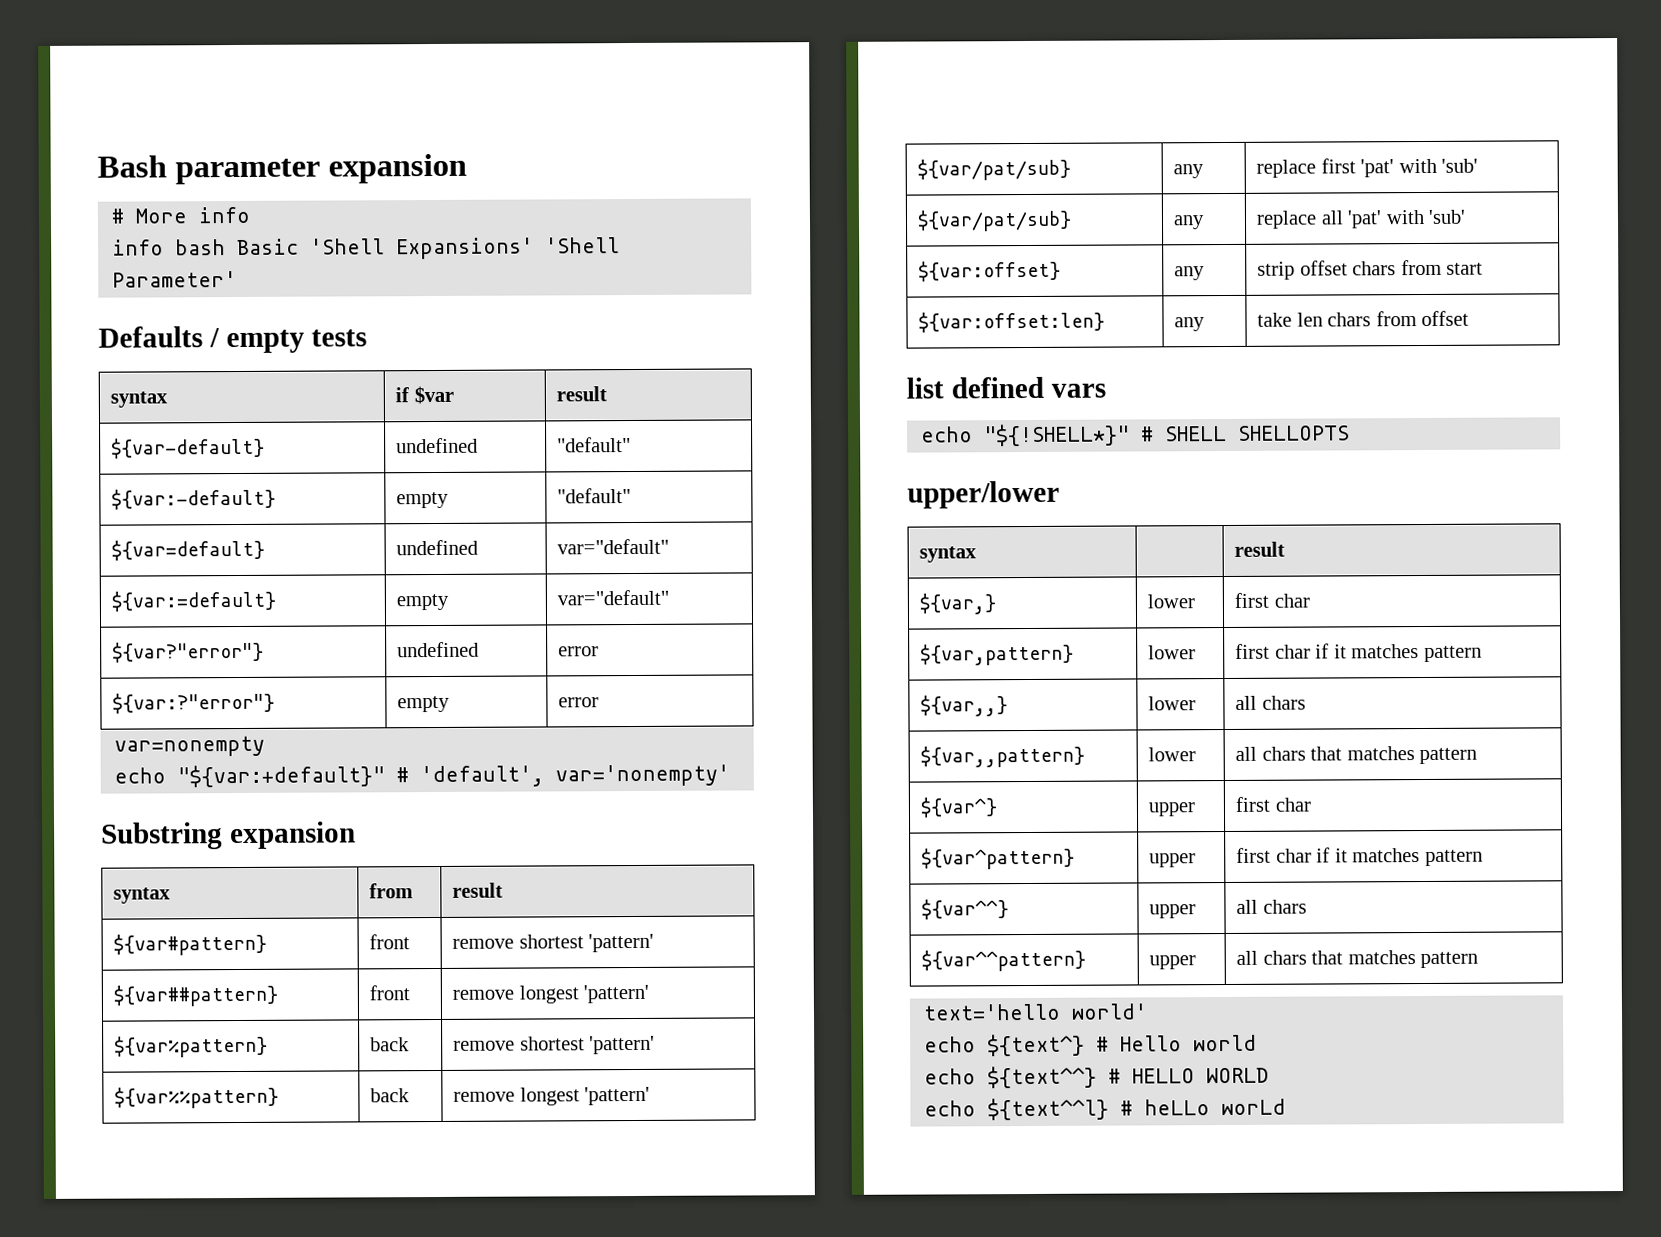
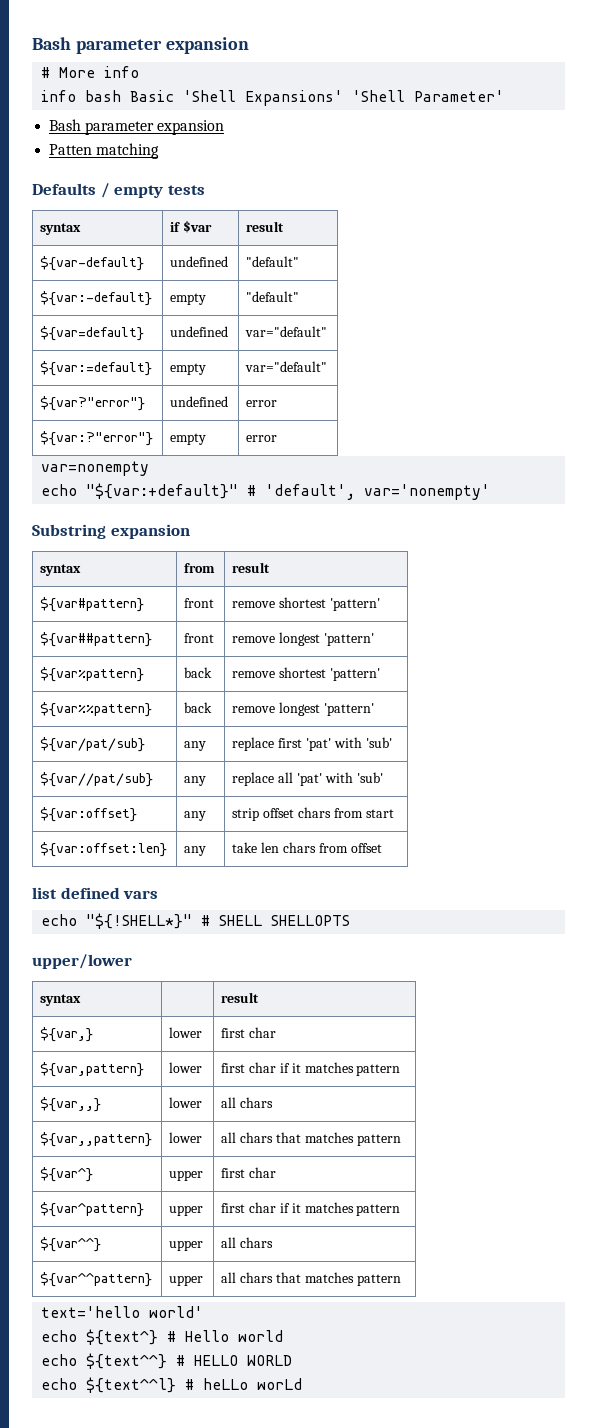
  info bash Basic 'Shell Expansions' 'Shell Parameter'
+ Bash parameter expansion
+ Patten matching
- ${var/pat/sub} | any | replace all 'pat' with 'sub'
+ ${var//pat/sub} | any | replace all 'pat' with 'sub'

